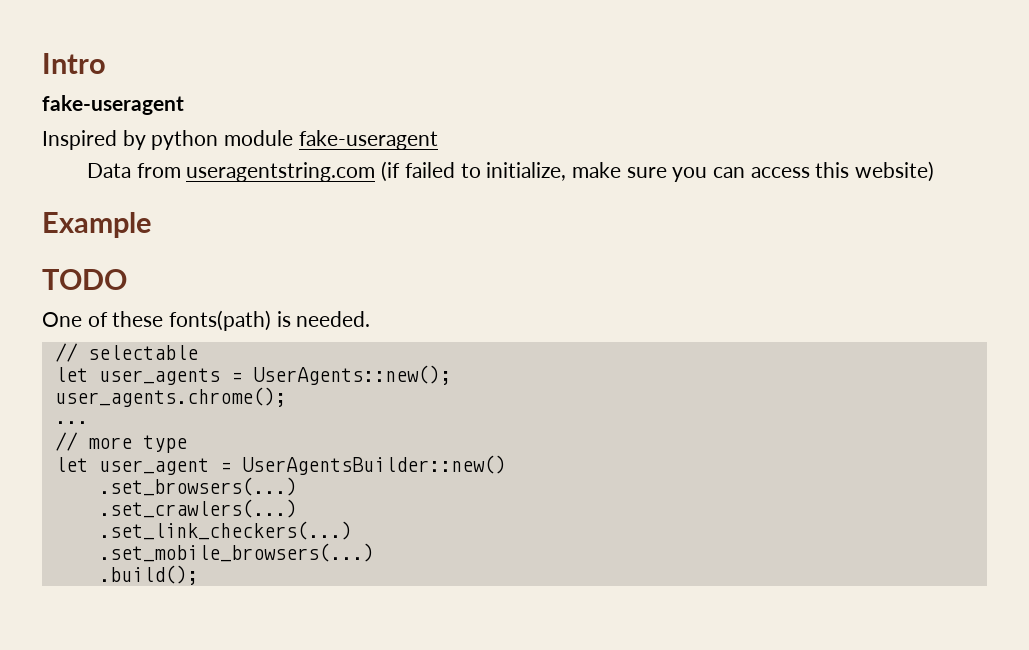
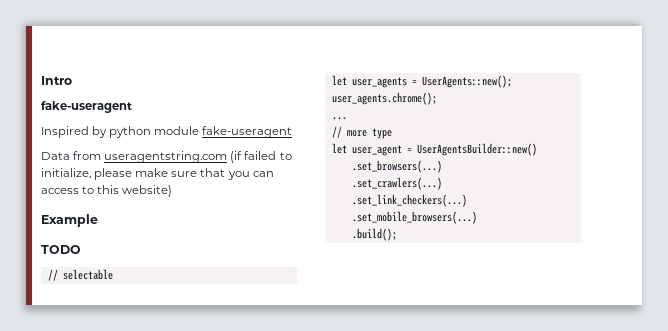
- Data from useragentstring.com (if failed to initialize, make sure you can access this website)
+ Data from useragentstring.com (if failed to initialize, please make sure that you can access to this website)
- One of these fonts(path) is needed.

